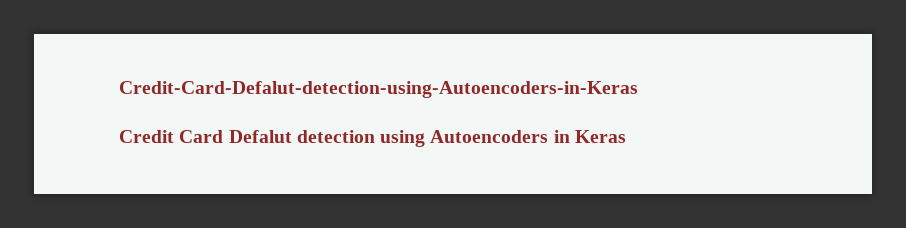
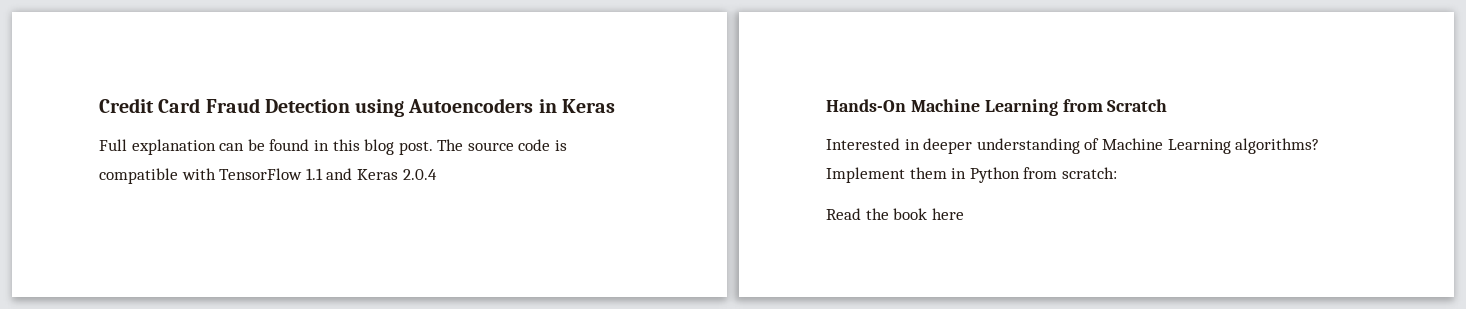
- Credit-Card-Defalut-detection-using-Autoencoders-in-Keras
- Credit Card Defalut detection using Autoencoders in Keras
+ Credit Card Fraud Detection using Autoencoders in Keras
+ Full explanation can be found in this blog post. The source code is compatible with TensorFlow 1.1 and Keras 2.0.4
+ Hands-On Machine Learning from Scratch
+ Interested in deeper understanding of Machine Learning algorithms? Implement them in Python from scratch:
+ Read the book here

